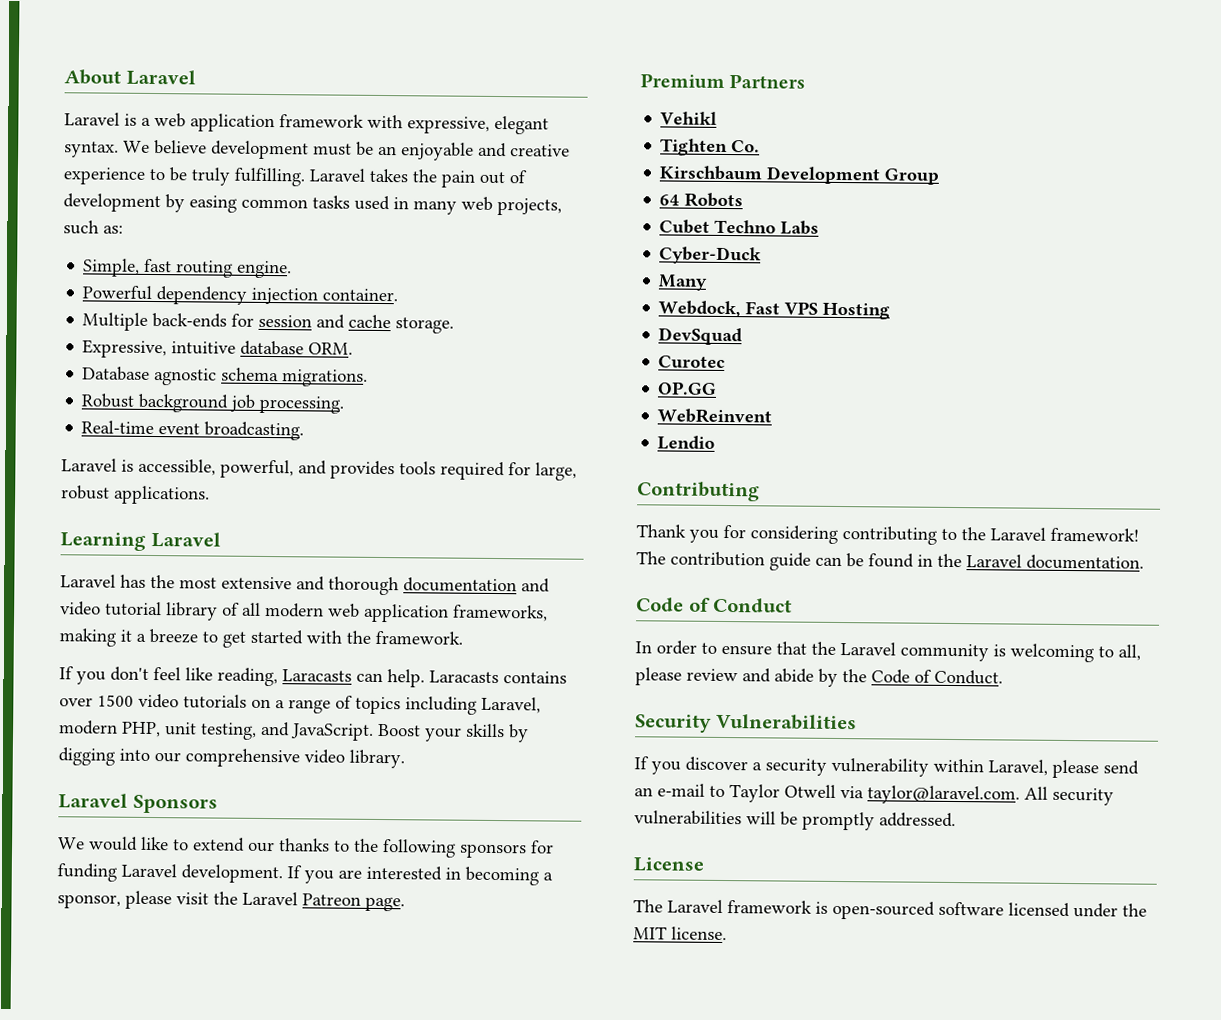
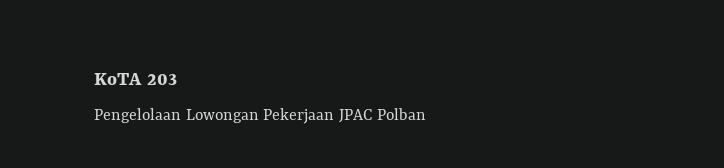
- About Laravel
- Laravel is a web application framework with expressive, elegant syntax. We believe development must be an enjoyable and creative experience to be truly fulfilling. Laravel takes the pain out of development by easing common tasks used in many web projects, such as:
- Simple, fast routing engine.
- Powerful dependency injection container.
- Multiple back-ends for session and cache storage.
- Expressive, intuitive database ORM.
- Database agnostic schema migrations.
- Robust background job processing.
- Real-time event broadcasting.
- Laravel is accessible, powerful, and provides tools required for large, robust applications.
- Learning Laravel
- Laravel has the most extensive and thorough documentation and video tutorial library of all modern web application frameworks, making it a breeze to get started with the framework.
- If you don't feel like reading, Laracasts can help. Laracasts contains over 1500 video tutorials on a range of topics including Laravel, modern PHP, unit testing, and JavaScript. Boost your skills by digging into our comprehensive video library.
- Laravel Sponsors
- We would like to extend our thanks to the following sponsors for funding Laravel development. If you are interested in becoming a sponsor, please visit the Laravel Patreon page.
- Premium Partners
- Vehikl
- Tighten Co.
- Kirschbaum Development Group
- 64 Robots
- Cubet Techno Labs
- Cyber-Duck
- Many
- Webdock, Fast VPS Hosting
- DevSquad
- Curotec
- OP.GG
- WebReinvent
- Lendio
- Contributing
- Thank you for considering contributing to the Laravel framework! The contribution guide can be found in the Laravel documentation.
- Code of Conduct
- In order to ensure that the Laravel community is welcoming to all, please review and abide by the Code of Conduct.
- Security Vulnerabilities
- If you discover a security vulnerability within Laravel, please send an e-mail to Taylor Otwell via taylor@laravel.com. All security vulnerabilities will be promptly addressed.
- License
- The Laravel framework is open-sourced software licensed under the MIT license.
+ KoTA 203
+ Pengelolaan Lowongan Pekerjaan JPAC Polban

